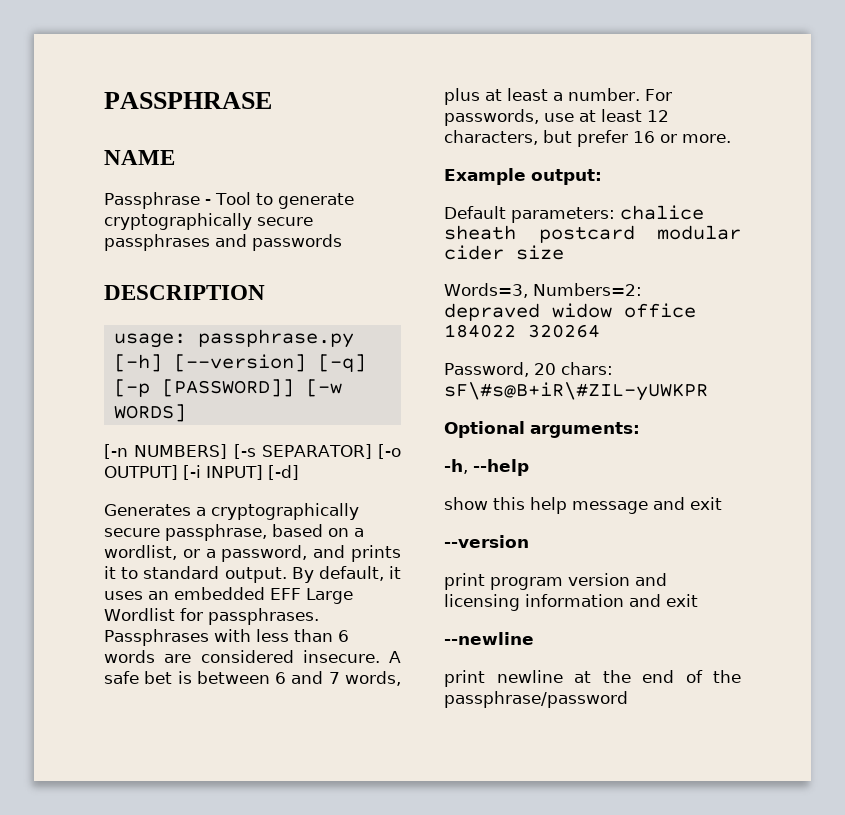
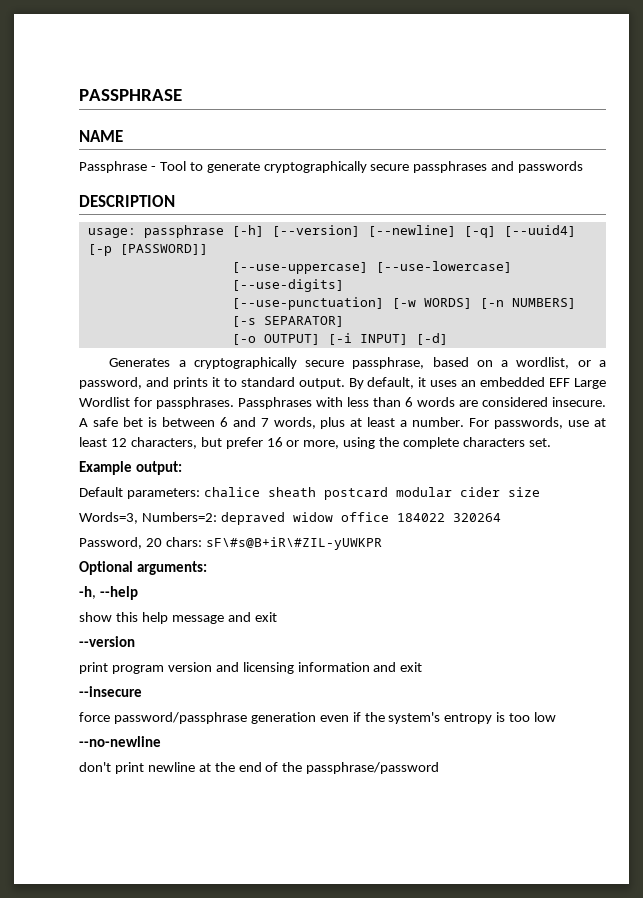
- usage: passphrase.py [-h] [--version] [-q] [-p [PASSWORD]] [-w WORDS]
- [-n NUMBERS] [-s SEPARATOR] [-o OUTPUT] [-i INPUT] [-d]
+ usage: passphrase [-h] [--version] [--newline] [-q] [--uuid4] [-p [PASSWORD]]
+ [--use-uppercase] [--use-lowercase] [--use-digits]
+ [--use-punctuation] [-w WORDS] [-n NUMBERS] [-s SEPARATOR]
+ [-o OUTPUT] [-i INPUT] [-d]
- For passwords, use at least 12 characters, but prefer 16 or more.
+ For passwords, use at least 12 characters, but prefer 16 or more, using the complete characters set.
- --newline
- print newline at the end of the passphrase/password
+ --insecure
+ force password/passphrase generation even if the system's entropy is too low
+ --no-newline
+ don't print newline at the end of the passphrase/password

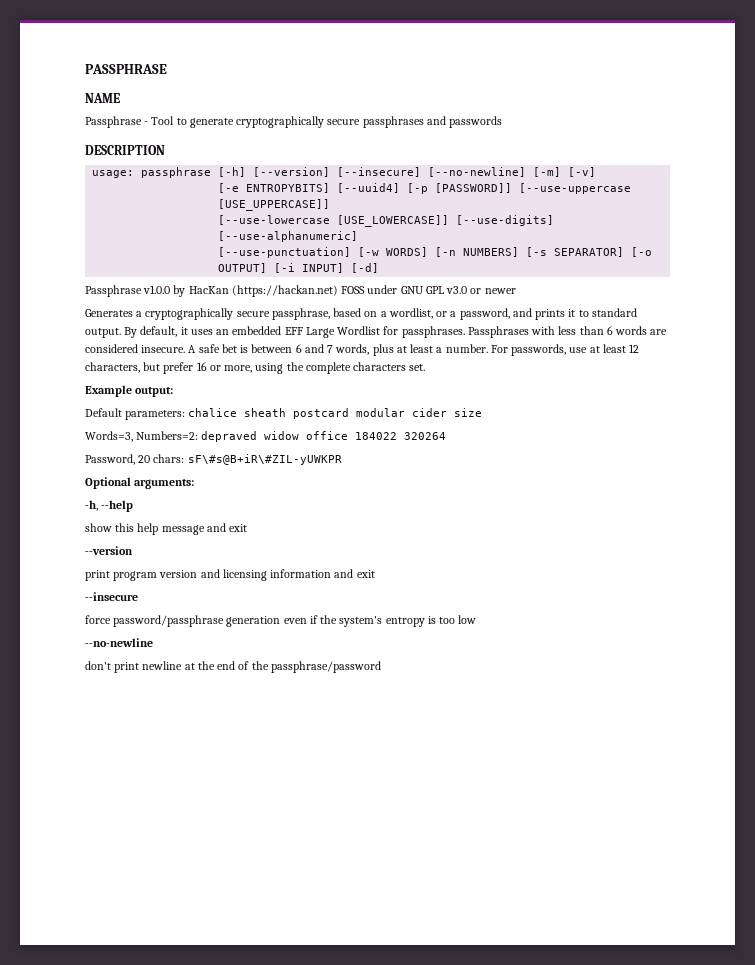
- usage: passphrase [-h] [--version] [--newline] [-q] [--uuid4] [-p [PASSWORD]]
- [--use-uppercase] [--use-lowercase] [--use-digits]
+ usage: passphrase [-h] [--version] [--insecure] [--no-newline] [-m] [-v]
+ [-e ENTROPYBITS] [--uuid4] [-p [PASSWORD]] [--use-uppercase [USE_UPPERCASE]]
+ [--use-lowercase [USE_LOWERCASE]] [--use-digits] [--use-alphanumeric]
- [--use-punctuation] [-w WORDS] [-n NUMBERS] [-s SEPARATOR]
- [-o OUTPUT] [-i INPUT] [-d]
+ [--use-punctuation] [-w WORDS] [-n NUMBERS] [-s SEPARATOR] [-o OUTPUT] [-i INPUT] [-d]
+ Passphrase v1.0.0 by HacKan (https://hackan.net) FOSS under GNU GPL v3.0 or newer

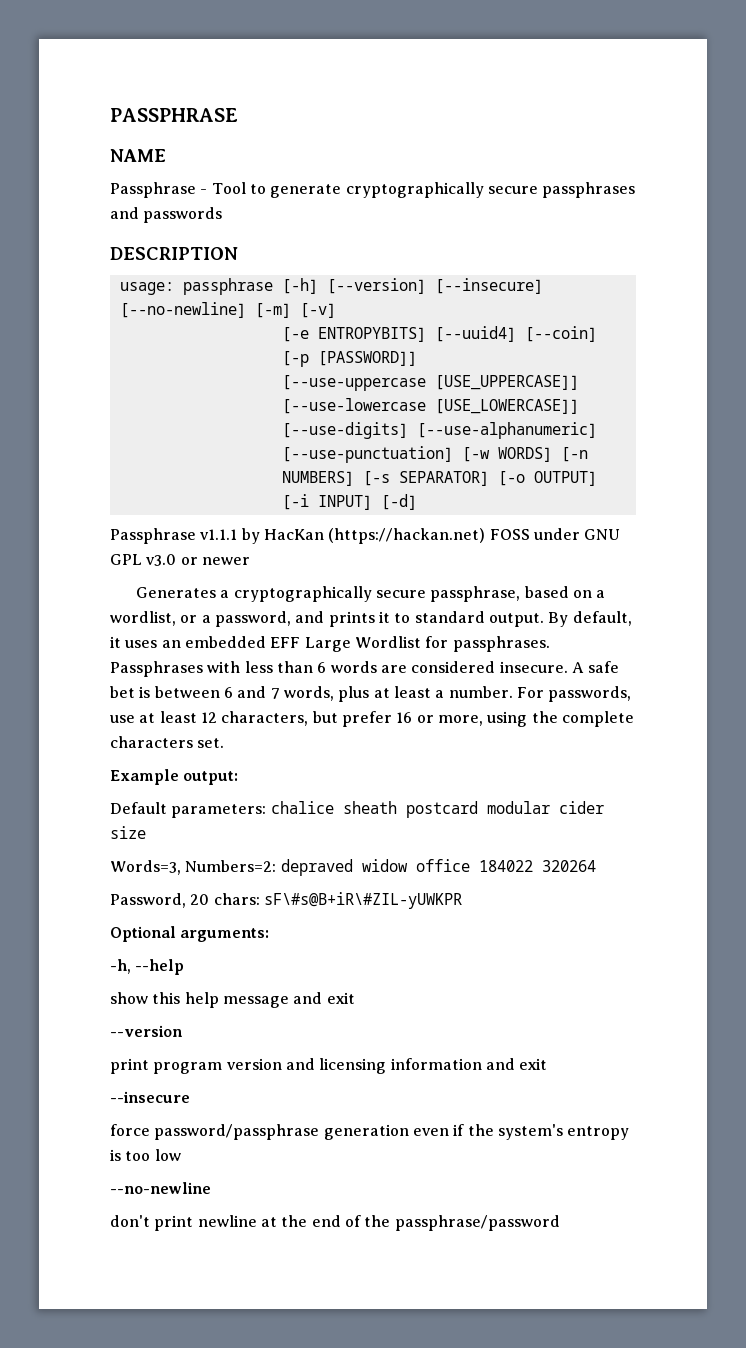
- [-e ENTROPYBITS] [--uuid4] [-p [PASSWORD]] [--use-uppercase [USE_UPPERCASE]]
+ [-e ENTROPYBITS] [--uuid4] [--coin] [-p [PASSWORD]]
+ [--use-uppercase [USE_UPPERCASE]]
- Passphrase v1.0.0 by HacKan (https://hackan.net) FOSS under GNU GPL v3.0 or newer
+ Passphrase v1.1.1 by HacKan (https://hackan.net) FOSS under GNU GPL v3.0 or newer

